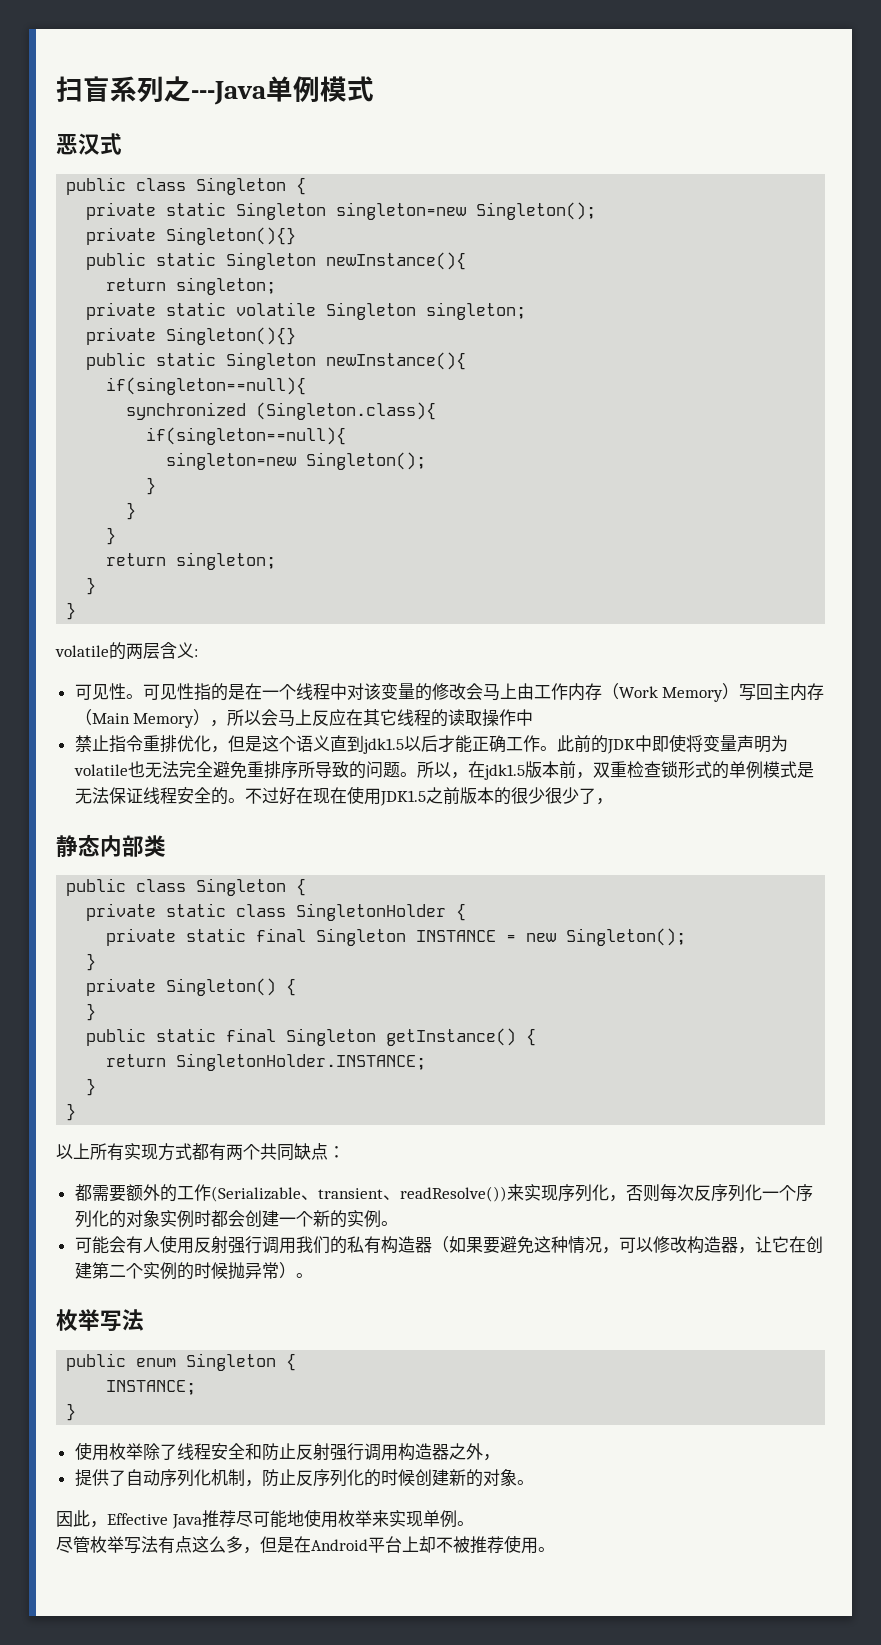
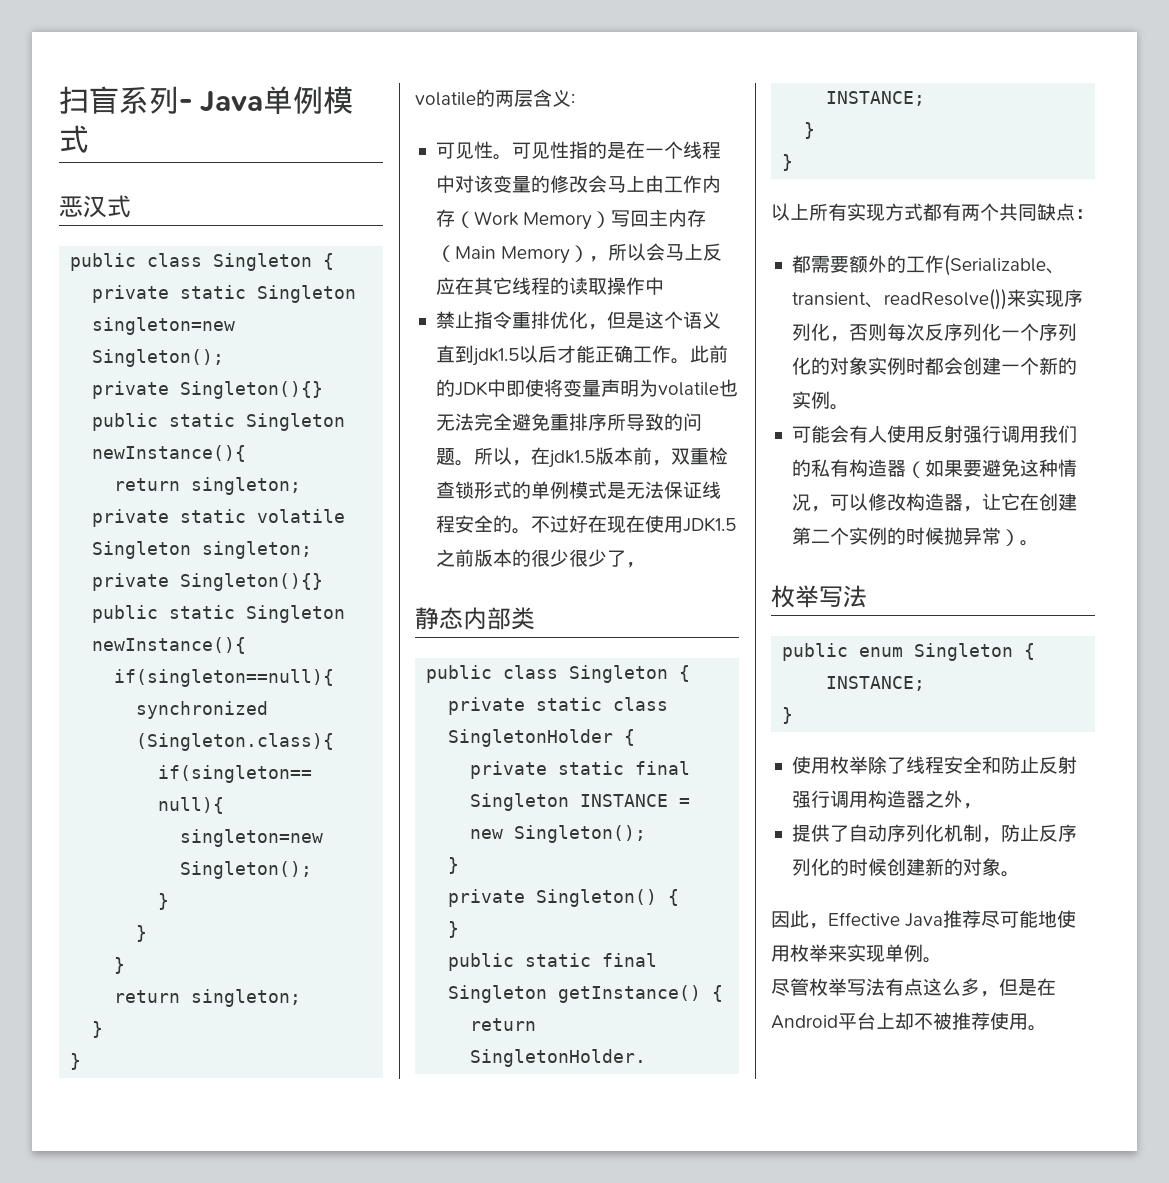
- 扫盲系列之---Java单例模式
+ 扫盲系列- Java单例模式

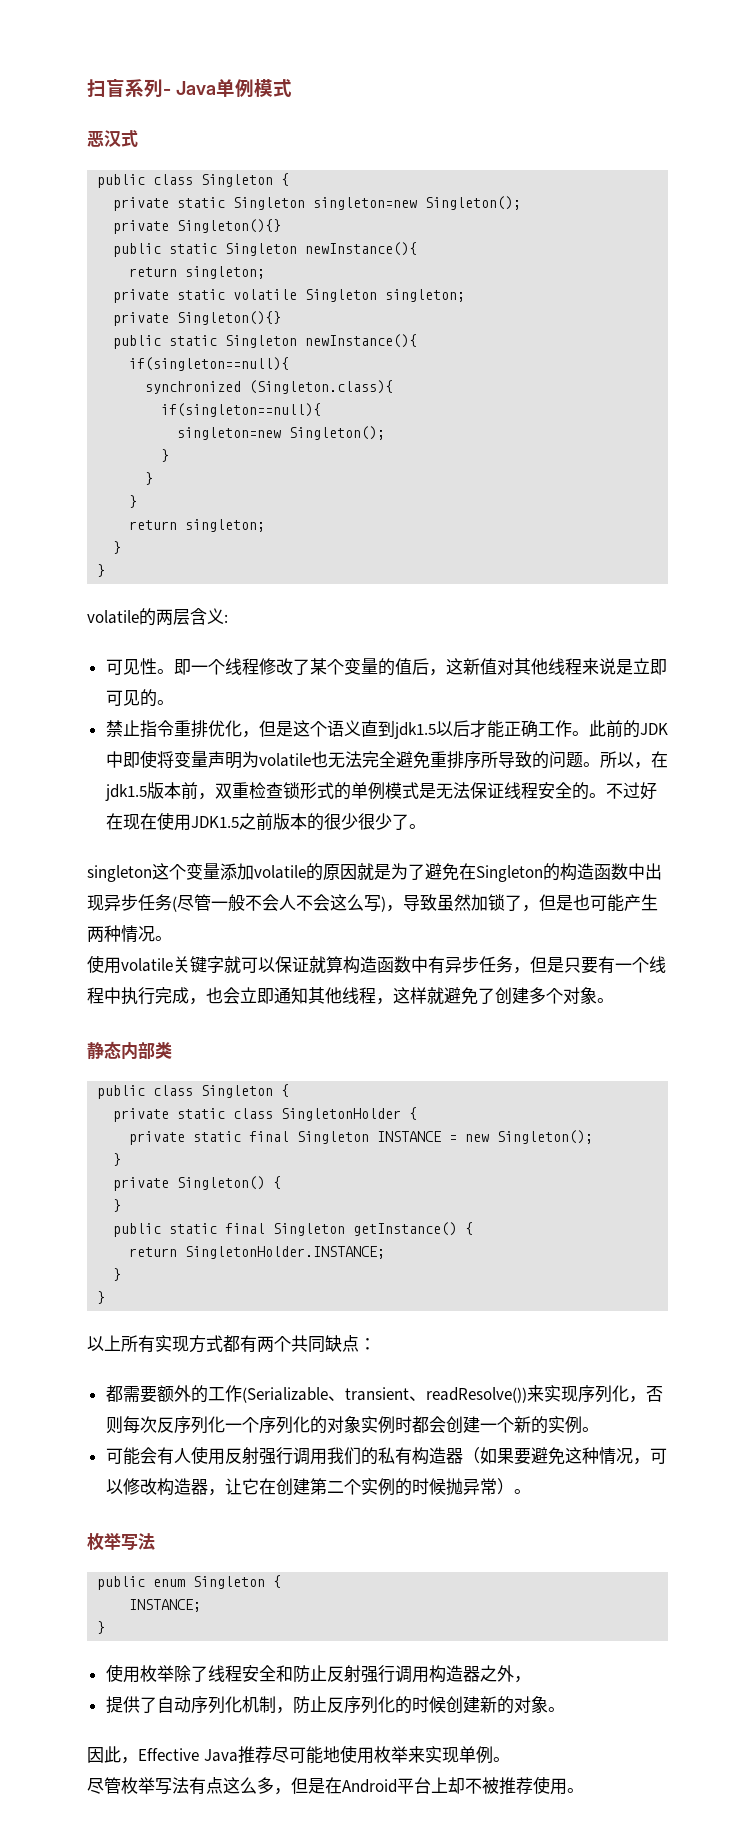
- 可见性指的是在一个线程中对该变量的修改会马上由工作内存（Work Memory）写回主内存（Main Memory），所以会马上反应在其它线程的读取操作中
+ 即一个线程修改了某个变量的值后，这新值对其他线程来说是立即可见的。
- 不过好在现在使用JDK1.5之前版本的很少很少了，
+ 不过好在现在使用JDK1.5之前版本的很少很少了。
+ singleton这个变量添加volatile的原因就是为了避免在Singleton的构造函数中出现异步任务(尽管一般不会人不会这么写)，导致虽然加锁了，但是也可能产生两种情况。
+ 使用volatile关键字就可以保证就算构造函数中有异步任务，但是只要有一个线程中执行完成，也会立即通知其他线程，这样就避免了创建多个对象。

